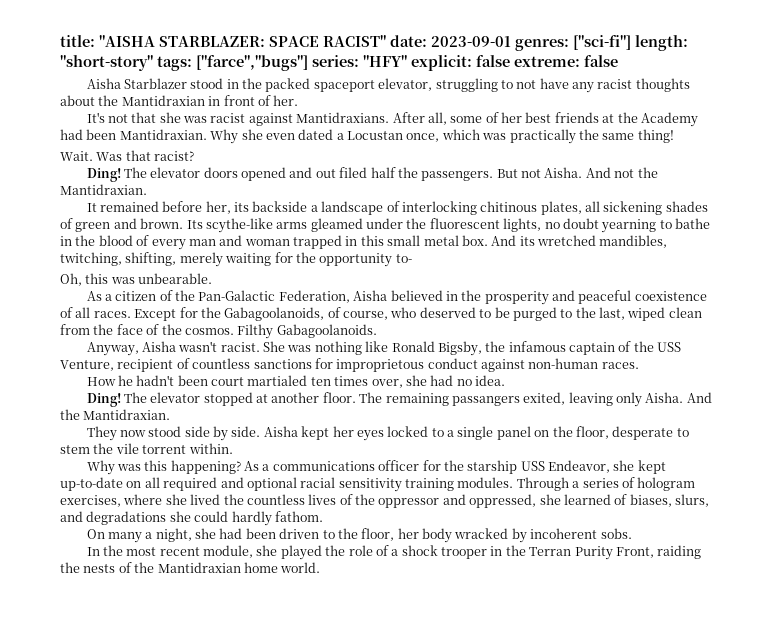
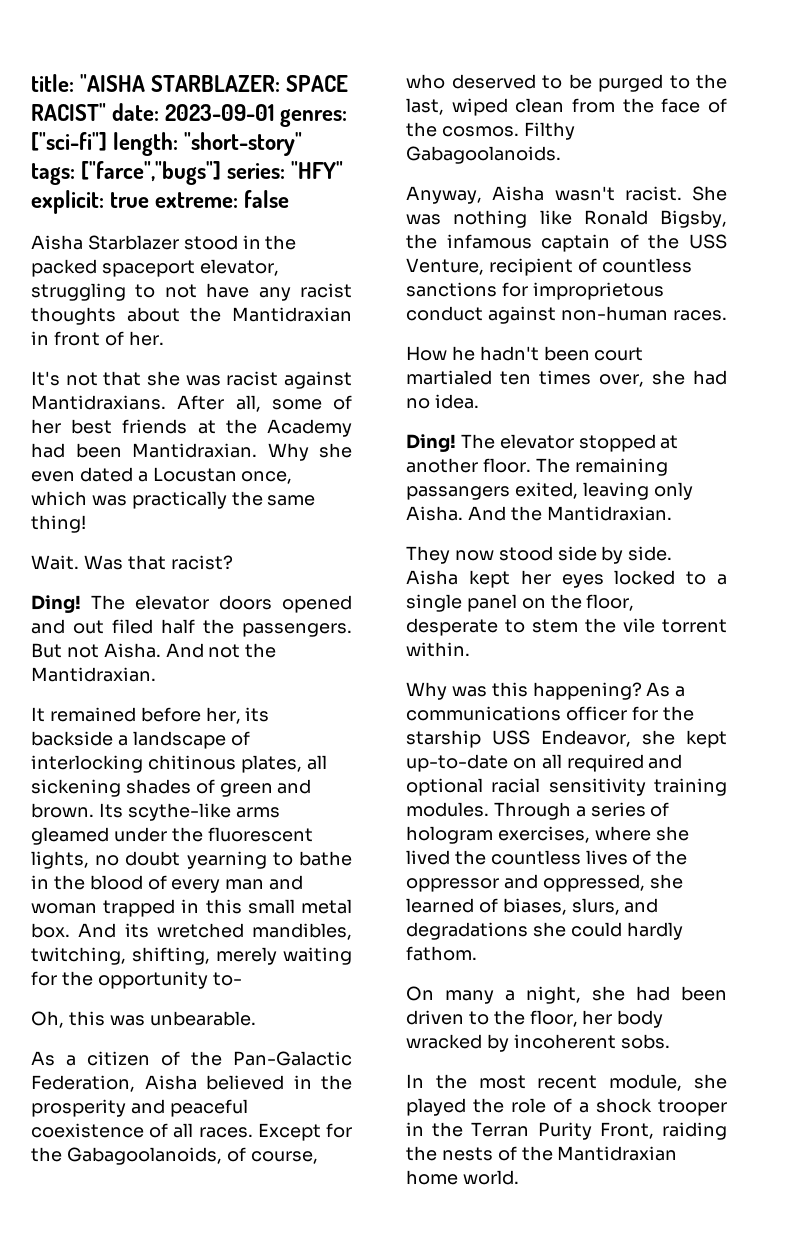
- title: "AISHA STARBLAZER: SPACE RACIST" date: 2023-09-01 genres: ["sci-fi"] length: "short-story" tags: ["farce","bugs"] series: "HFY" explicit: false extreme: false
+ title: "AISHA STARBLAZER: SPACE RACIST" date: 2023-09-01 genres: ["sci-fi"] length: "short-story" tags: ["farce","bugs"] series: "HFY" explicit: true extreme: false

